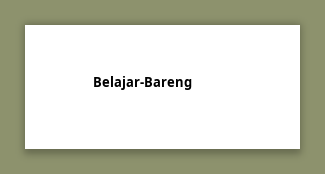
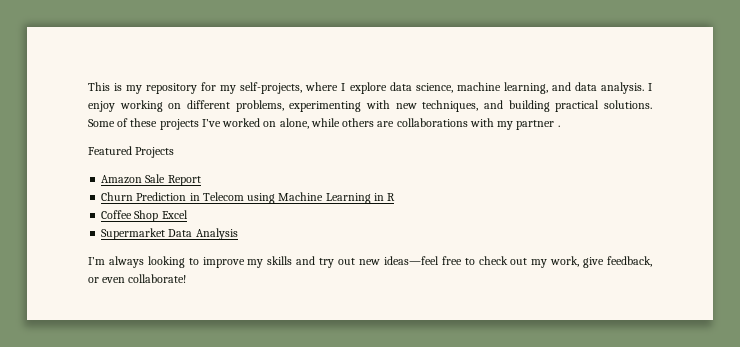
- Belajar-Bareng
+ This is my repository for my self-projects, where I explore data science, machine learning, and data analysis. I enjoy working on different problems, experimenting with new techniques, and building practical solutions. Some of these projects I’ve worked on alone, while others are collaborations with my partner .
+ Featured Projects
+ Amazon Sale Report
+ Churn Prediction in Telecom using Machine Learning in R
+ Coffee Shop Excel
+ Supermarket Data Analysis
+ I’m always looking to improve my skills and try out new ideas—feel free to check out my work, give feedback, or even collaborate!

